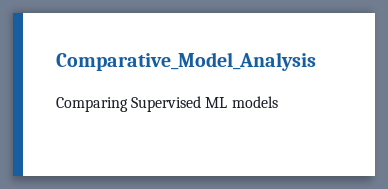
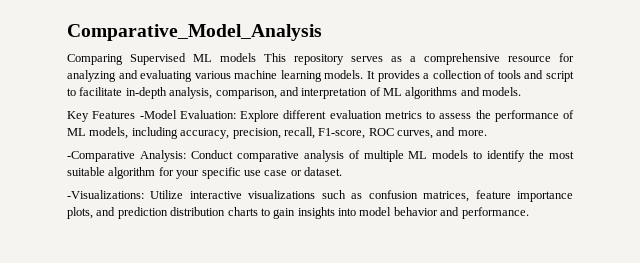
- Comparing Supervised ML models
+ Comparing Supervised ML models This repository serves as a comprehensive resource for analyzing and evaluating various machine learning models. It provides a collection of tools and script to facilitate in-depth analysis, comparison, and interpretation of ML algorithms and models.
+ Key Features -Model Evaluation: Explore different evaluation metrics to assess the performance of ML models, including accuracy, precision, recall, F1-score, ROC curves, and more.
+ -Comparative Analysis: Conduct comparative analysis of multiple ML models to identify the most suitable algorithm for your specific use case or dataset.
+ -Visualizations: Utilize interactive visualizations such as confusion matrices, feature importance plots, and prediction distribution charts to gain insights into model behavior and performance.

